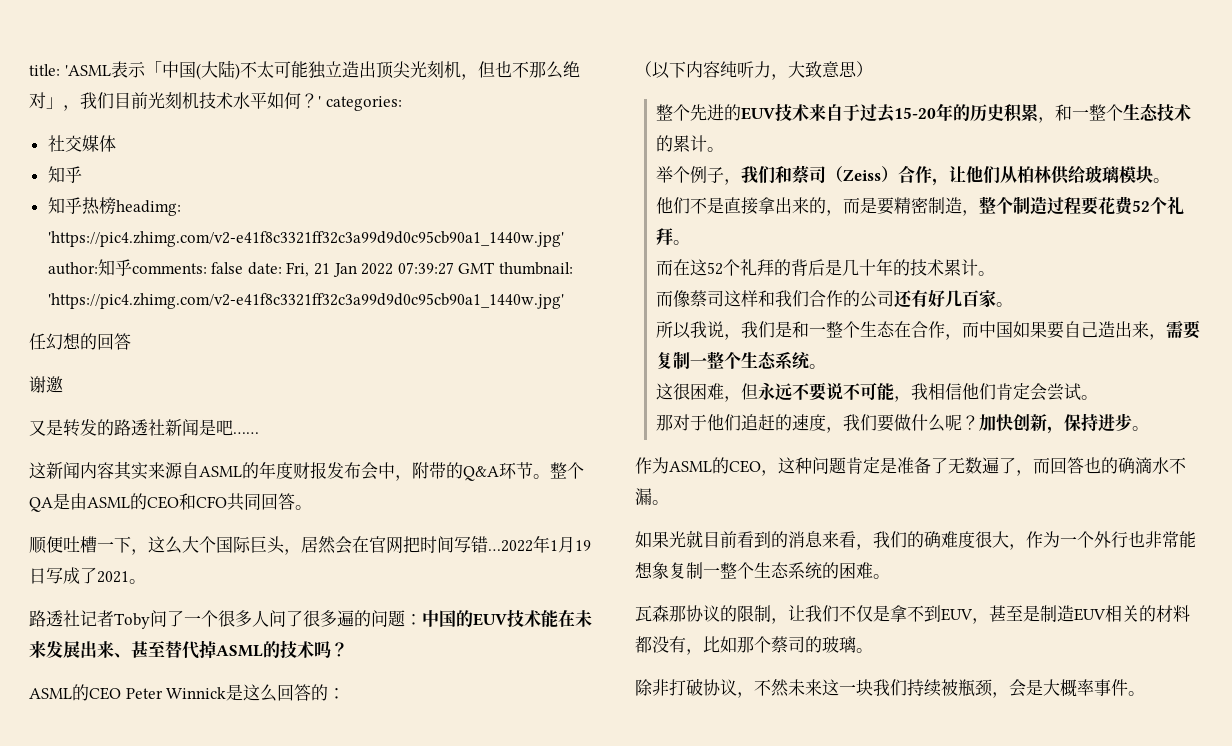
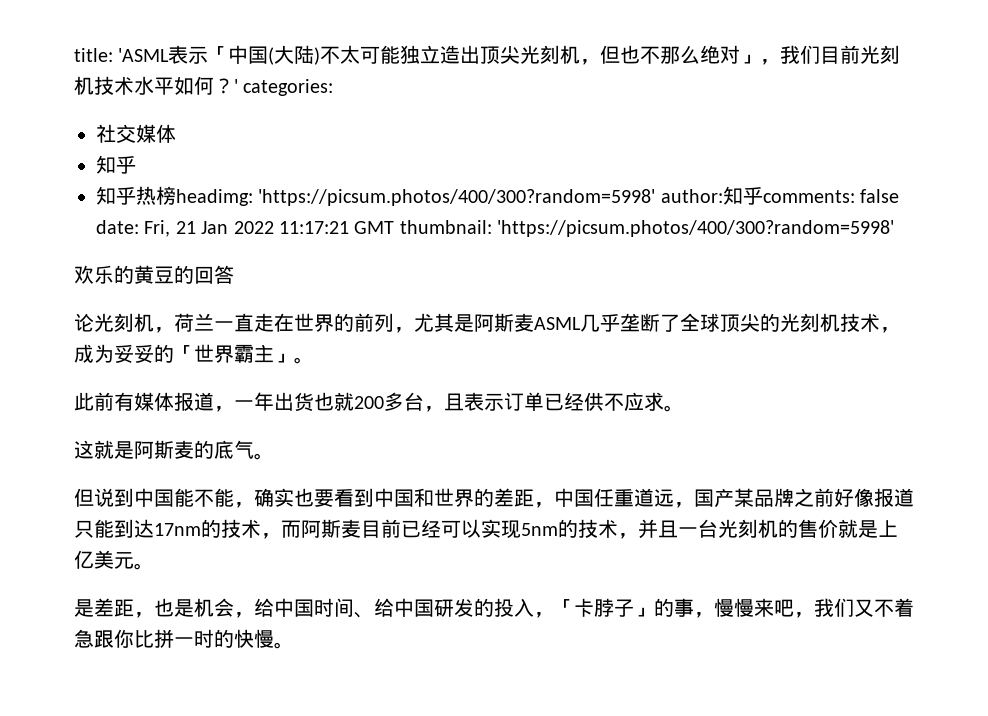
- 知乎热榜headimg: 'https://pic4.zhimg.com/v2-e41f8c3321ff32c3a99d9d0c95cb90a1_1440w.jpg' author:知乎comments: false date: Fri, 21 Jan 2022 07:39:27 GMT thumbnail: 'https://pic4.zhimg.com/v2-e41f8c3321ff32c3a99d9d0c95cb90a1_1440w.jpg'
- 任幻想的回答
- 谢邀
- 又是转发的路透社新闻是吧……
- 这新闻内容其实来源自ASML的年度财报发布会中，附带的Q&A环节。整个QA是由ASML的CEO和CFO共同回答。
- 顺便吐槽一下，这么大个国际巨头，居然会在官网把时间写错…2022年1月19日写成了2021。
- 路透社记者Toby问了一个很多人问了很多遍的问题：中国的EUV技术能在未来发展出来、甚至替代掉ASML的技术吗？
- ASML的CEO Peter Winnick是这么回答的：
- （以下内容纯听力，大致意思）
- 整个先进的EUV技术来自于过去15-20年的历史积累，和一整个生态技术的累计。
- 举个例子，我们和蔡司（Zeiss）合作，让他们从柏林供给玻璃模块。
- 他们不是直接拿出来的，而是要精密制造，整个制造过程要花费52个礼拜。
- 而在这52个礼拜的背后是几十年的技术累计。
- 而像蔡司这样和我们合作的公司还有好几百家。
- 所以我说，我们是和一整个生态在合作，而中国如果要自己造出来，需要复制一整个生态系统。
- 这很困难，但永远不要说不可能，我相信他们肯定会尝试。
- 那对于他们追赶的速度，我们要做什么呢？加快创新，保持进步。
- 作为ASML的CEO，这种问题肯定是准备了无数遍了，而回答也的确滴水不漏。
- 如果光就目前看到的消息来看，我们的确难度很大，作为一个外行也非常能想象复制一整个生态系统的困难。
- 瓦森那协议的限制，让我们不仅是拿不到EUV，甚至是制造EUV相关的材料都没有，比如那个蔡司的玻璃。
- 除非打破协议，不然未来这一块我们持续被瓶颈，会是大概率事件。
+ 知乎热榜headimg: 'https://picsum.photos/400/300?random=5998' author:知乎comments: false date: Fri, 21 Jan 2022 11:17:21 GMT thumbnail: 'https://picsum.photos/400/300?random=5998'
+ 欢乐的黄豆的回答
+ 论光刻机，荷兰一直走在世界的前列，尤其是阿斯麦ASML几乎垄断了全球顶尖的光刻机技术，成为妥妥的「世界霸主」。
+ 此前有媒体报道，一年出货也就200多台，且表示订单已经供不应求。
+ 这就是阿斯麦的底气。
+ 但说到中国能不能，确实也要看到中国和世界的差距，中国任重道远，国产某品牌之前好像报道只能到达17nm的技术，而阿斯麦目前已经可以实现5nm的技术，并且一台光刻机的售价就是上亿美元。
+ 是差距，也是机会，给中国时间、给中国研发的投入，「卡脖子」的事，慢慢来吧，我们又不着急跟你比拼一时的快慢。

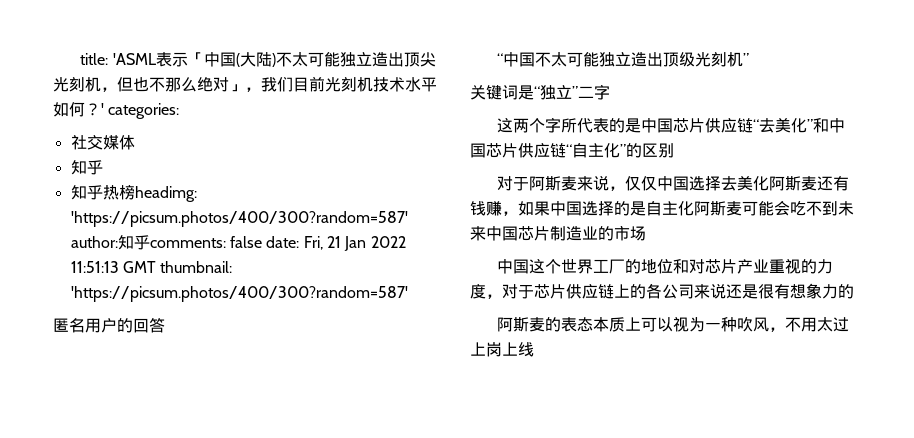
- 知乎热榜headimg: 'https://picsum.photos/400/300?random=5998' author:知乎comments: false date: Fri, 21 Jan 2022 11:17:21 GMT thumbnail: 'https://picsum.photos/400/300?random=5998'
- 欢乐的黄豆的回答
- 论光刻机，荷兰一直走在世界的前列，尤其是阿斯麦ASML几乎垄断了全球顶尖的光刻机技术，成为妥妥的「世界霸主」。
- 此前有媒体报道，一年出货也就200多台，且表示订单已经供不应求。
- 这就是阿斯麦的底气。
- 但说到中国能不能，确实也要看到中国和世界的差距，中国任重道远，国产某品牌之前好像报道只能到达17nm的技术，而阿斯麦目前已经可以实现5nm的技术，并且一台光刻机的售价就是上亿美元。
- 是差距，也是机会，给中国时间、给中国研发的投入，「卡脖子」的事，慢慢来吧，我们又不着急跟你比拼一时的快慢。
+ 知乎热榜headimg: 'https://picsum.photos/400/300?random=587' author:知乎comments: false date: Fri, 21 Jan 2022 11:51:13 GMT thumbnail: 'https://picsum.photos/400/300?random=587'
+ 匿名用户的回答
+ “中国不太可能独立造出顶级光刻机”
+ 关键词是“独立”二字
+ 这两个字所代表的是中国芯片供应链“去美化”和中国芯片供应链“自主化”的区别
+ 对于阿斯麦来说，仅仅中国选择去美化阿斯麦还有钱赚，如果中国选择的是自主化阿斯麦可能会吃不到未来中国芯片制造业的市场
+ 中国这个世界工厂的地位和对芯片产业重视的力度，对于芯片供应链上的各公司来说还是很有想象力的
+ 阿斯麦的表态本质上可以视为一种吹风，不用太过上岗上线

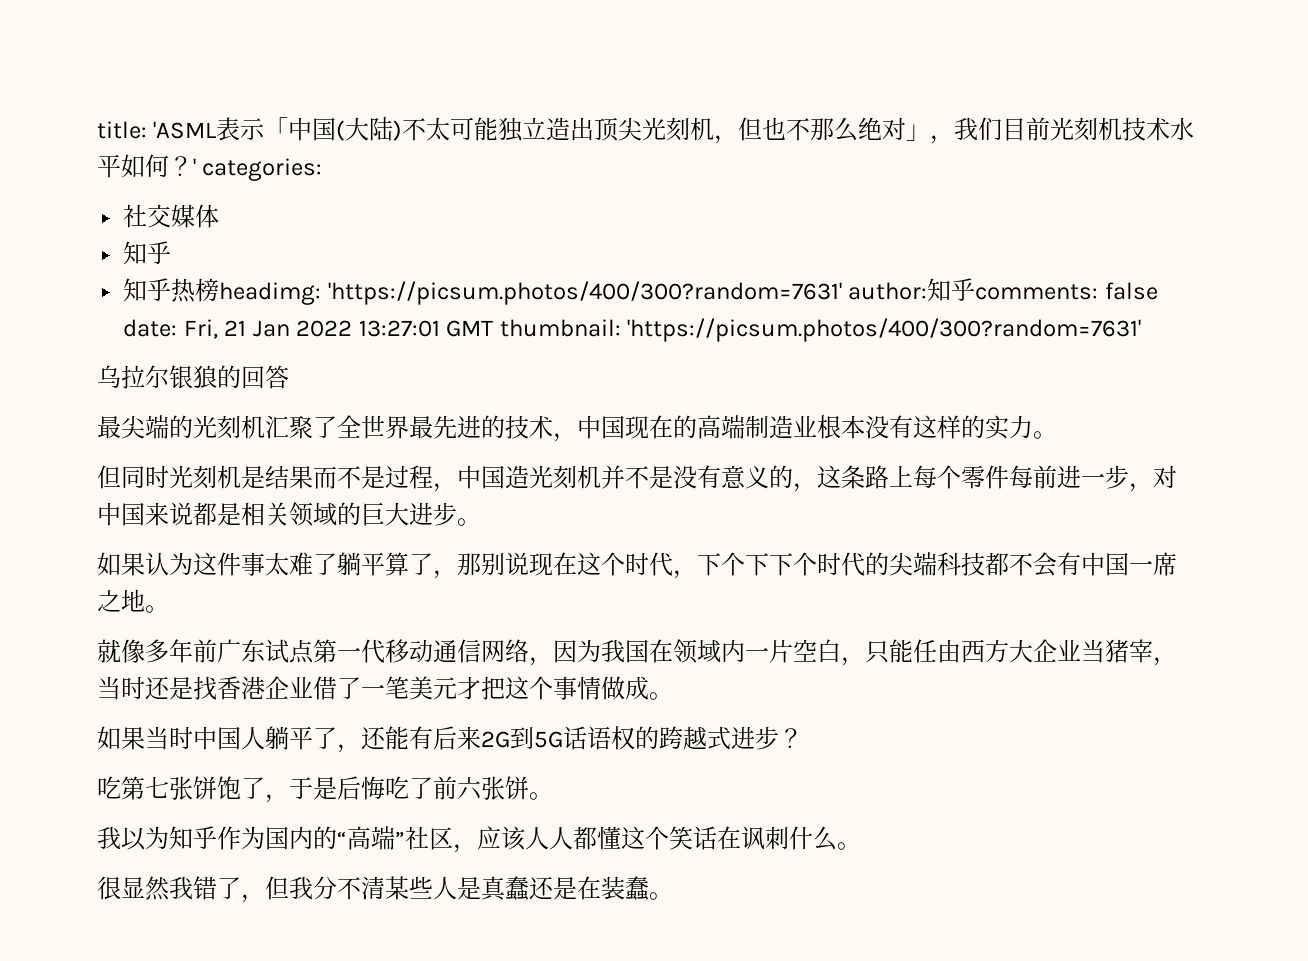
- 知乎热榜headimg: 'https://picsum.photos/400/300?random=587' author:知乎comments: false date: Fri, 21 Jan 2022 11:51:13 GMT thumbnail: 'https://picsum.photos/400/300?random=587'
- 匿名用户的回答
- “中国不太可能独立造出顶级光刻机”
- 关键词是“独立”二字
- 这两个字所代表的是中国芯片供应链“去美化”和中国芯片供应链“自主化”的区别
- 对于阿斯麦来说，仅仅中国选择去美化阿斯麦还有钱赚，如果中国选择的是自主化阿斯麦可能会吃不到未来中国芯片制造业的市场
- 中国这个世界工厂的地位和对芯片产业重视的力度，对于芯片供应链上的各公司来说还是很有想象力的
- 阿斯麦的表态本质上可以视为一种吹风，不用太过上岗上线
+ 知乎热榜headimg: 'https://picsum.photos/400/300?random=7631' author:知乎comments: false date: Fri, 21 Jan 2022 13:27:01 GMT thumbnail: 'https://picsum.photos/400/300?random=7631'
+ 乌拉尔银狼的回答
+ 最尖端的光刻机汇聚了全世界最先进的技术，中国现在的高端制造业根本没有这样的实力。
+ 但同时光刻机是结果而不是过程，中国造光刻机并不是没有意义的，这条路上每个零件每前进一步，对中国来说都是相关领域的巨大进步。
+ 如果认为这件事太难了躺平算了，那别说现在这个时代，下个下下个时代的尖端科技都不会有中国一席之地。
+ 就像多年前广东试点第一代移动通信网络，因为我国在领域内一片空白，只能任由西方大企业当猪宰，当时还是找香港企业借了一笔美元才把这个事情做成。
+ 如果当时中国人躺平了，还能有后来2G到5G话语权的跨越式进步？
+ 吃第七张饼饱了，于是后悔吃了前六张饼。
+ 我以为知乎作为国内的“高端”社区，应该人人都懂这个笑话在讽刺什么。
+ 很显然我错了，但我分不清某些人是真蠢还是在装蠢。

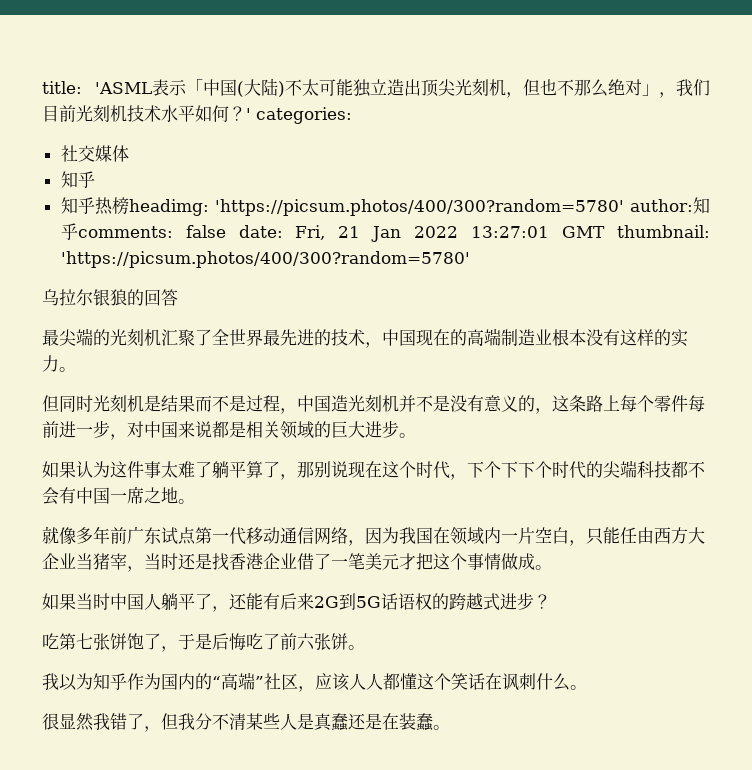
- 知乎热榜headimg: 'https://picsum.photos/400/300?random=7631' author:知乎comments: false date: Fri, 21 Jan 2022 13:27:01 GMT thumbnail: 'https://picsum.photos/400/300?random=7631'
+ 知乎热榜headimg: 'https://picsum.photos/400/300?random=5780' author:知乎comments: false date: Fri, 21 Jan 2022 13:27:01 GMT thumbnail: 'https://picsum.photos/400/300?random=5780'

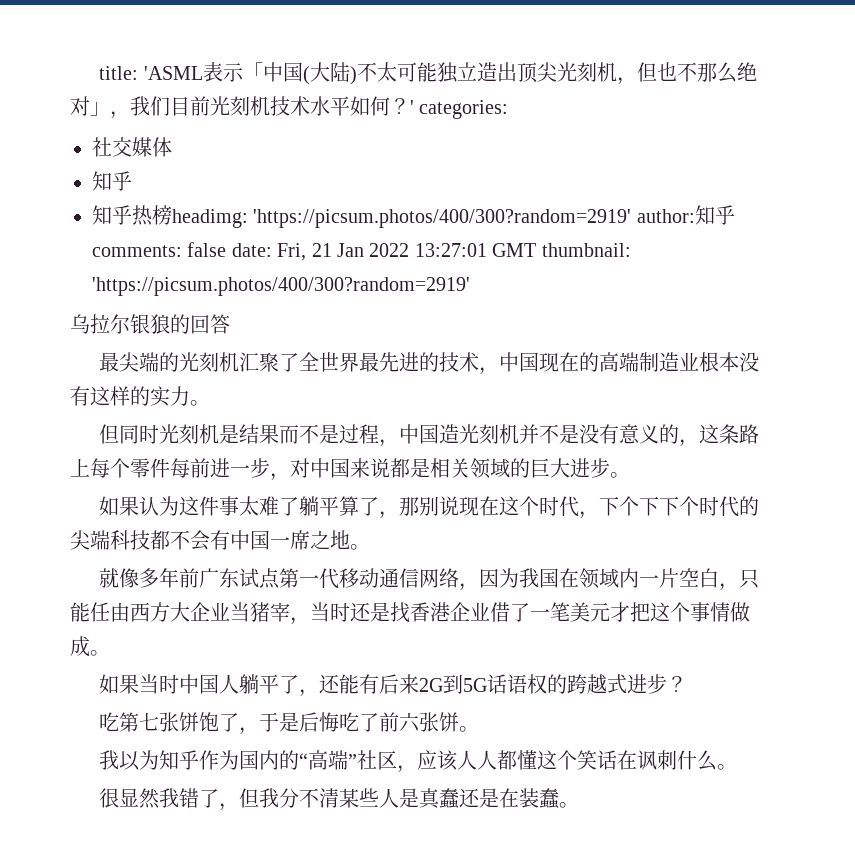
- 知乎热榜headimg: 'https://picsum.photos/400/300?random=5780' author:知乎comments: false date: Fri, 21 Jan 2022 13:27:01 GMT thumbnail: 'https://picsum.photos/400/300?random=5780'
+ 知乎热榜headimg: 'https://picsum.photos/400/300?random=2919' author:知乎comments: false date: Fri, 21 Jan 2022 13:27:01 GMT thumbnail: 'https://picsum.photos/400/300?random=2919'

